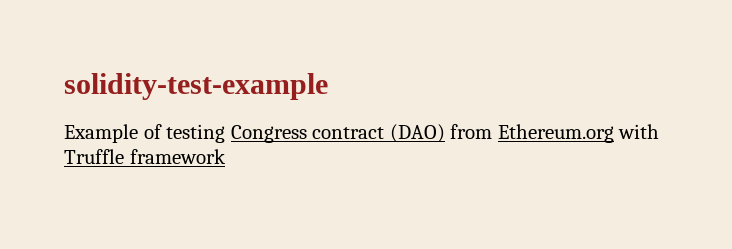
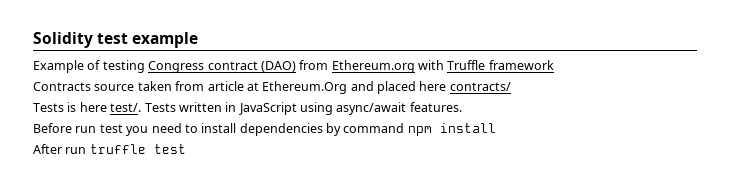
- solidity-test-example
+ Solidity test example
+ Contracts source taken from article at Ethereum.Org and placed here contracts/
+ Tests is here test/. Tests written in JavaScript using async/await features.
+ Before run test you need to install dependencies by command npm install
+ After run truffle test

